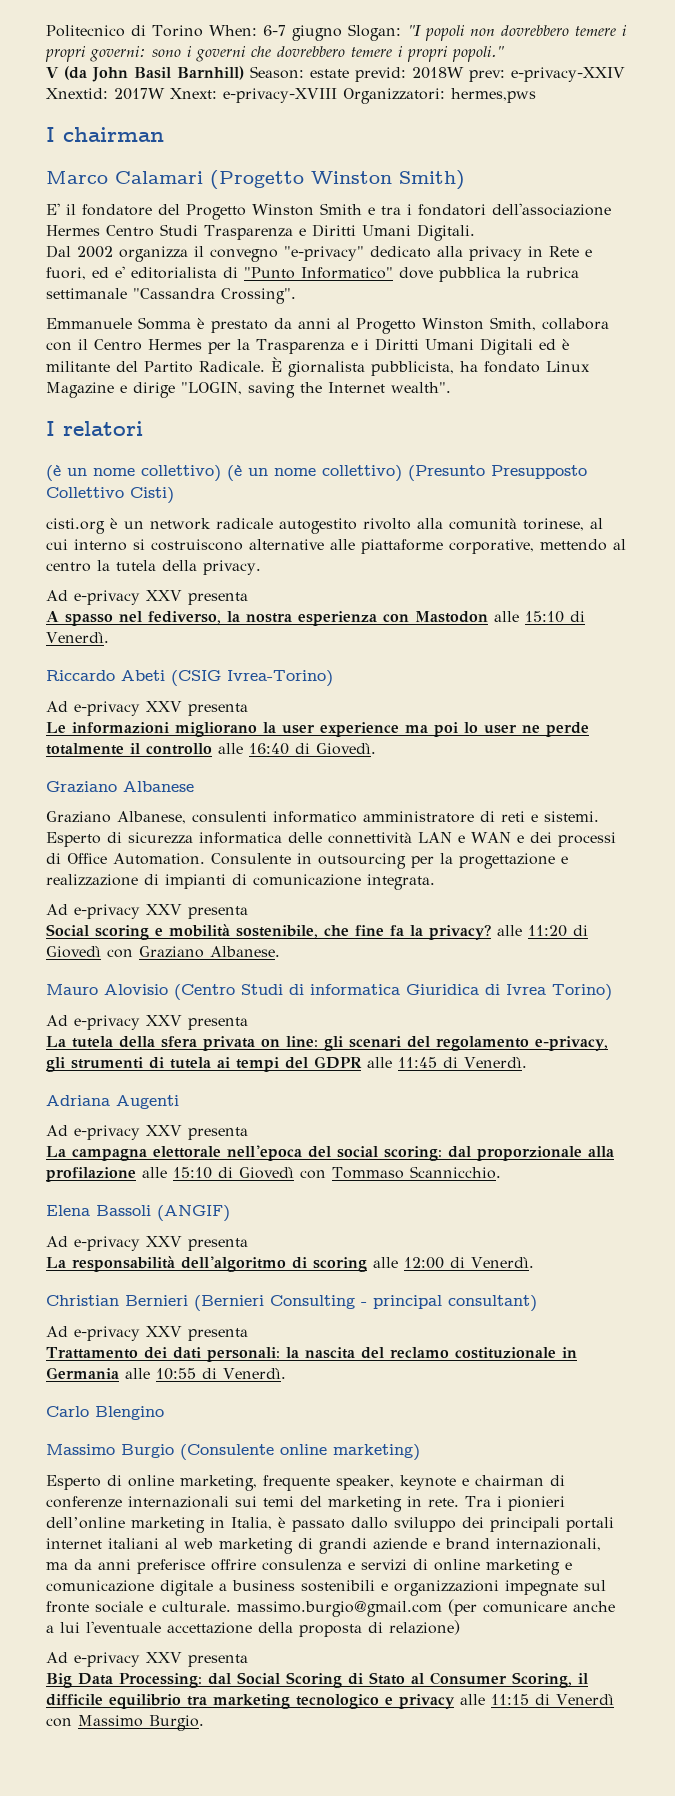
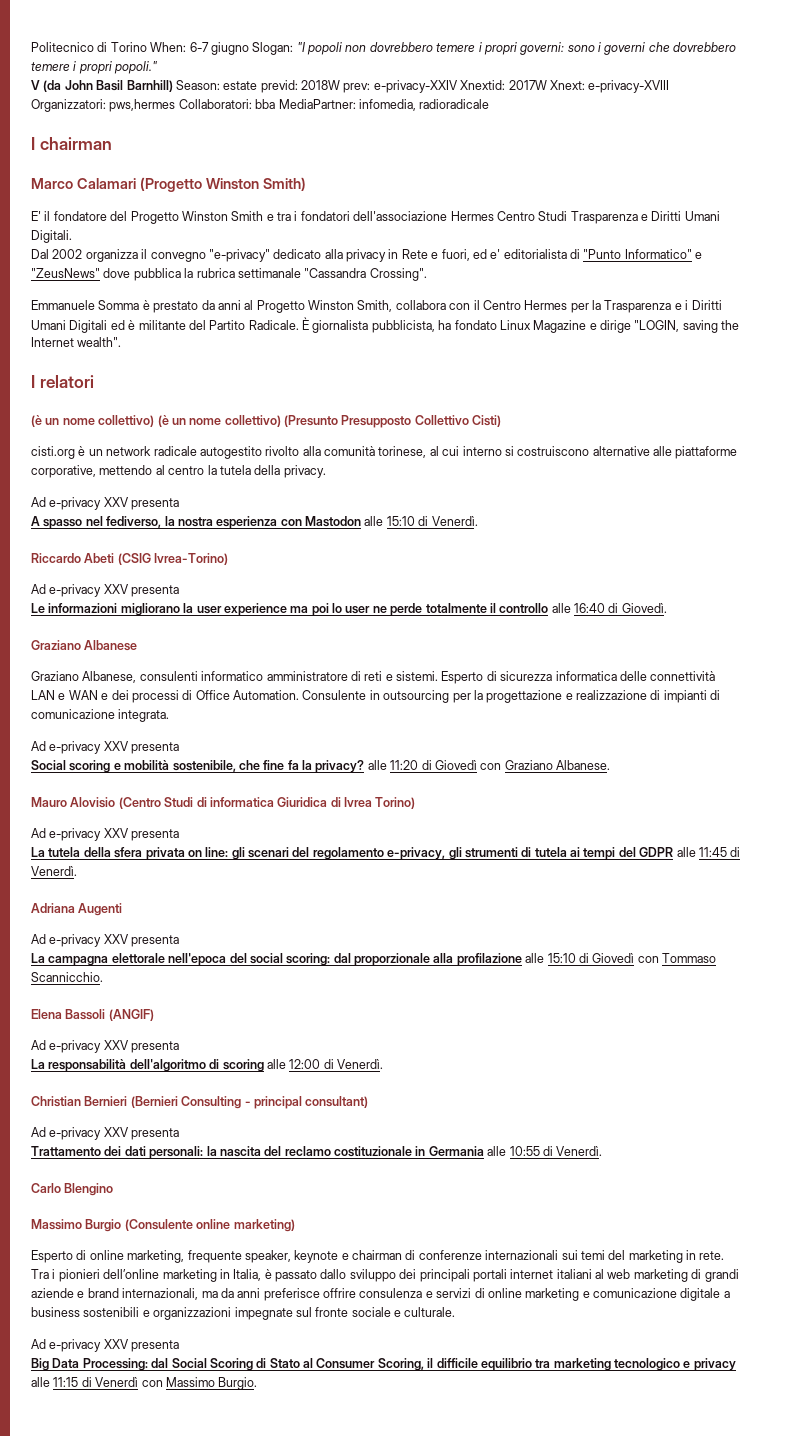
- V (da John Basil Barnhill) Season: estate previd: 2018W prev: e-privacy-XXIV Xnextid: 2017W Xnext: e-privacy-XVIII Organizzatori: hermes,pws
+ V (da John Basil Barnhill) Season: estate previd: 2018W prev: e-privacy-XXIV Xnextid: 2017W Xnext: e-privacy-XVIII Organizzatori: pws,hermes Collaboratori: bba MediaPartner: infomedia, radioradicale
- Dal 2002 organizza il convegno "e-privacy" dedicato alla privacy in Rete e fuori, ed e' editorialista di "Punto Informatico" dove pubblica la rubrica settimanale "Cassandra Crossing".
+ Dal 2002 organizza il convegno "e-privacy" dedicato alla privacy in Rete e fuori, ed e' editorialista di "Punto Informatico" e "ZeusNews" dove pubblica la rubrica settimanale "Cassandra Crossing".
- Tra i pionieri dell’online marketing in Italia, è passato dallo sviluppo dei principali portali internet italiani al web marketing di grandi aziende e brand internazionali, ma da anni preferisce offrire consulenza e servizi di online marketing e comunicazione digitale a business sostenibili e organizzazioni impegnate sul fronte sociale e culturale. massimo.burgio@gmail.com (per comunicare anche a lui l'eventuale accettazione della proposta di relazione)
+ Tra i pionieri dell’online marketing in Italia, è passato dallo sviluppo dei principali portali internet italiani al web marketing di grandi aziende e brand internazionali, ma da anni preferisce offrire consulenza e servizi di online marketing e comunicazione digitale a business sostenibili e organizzazioni impegnate sul fronte sociale e culturale.

